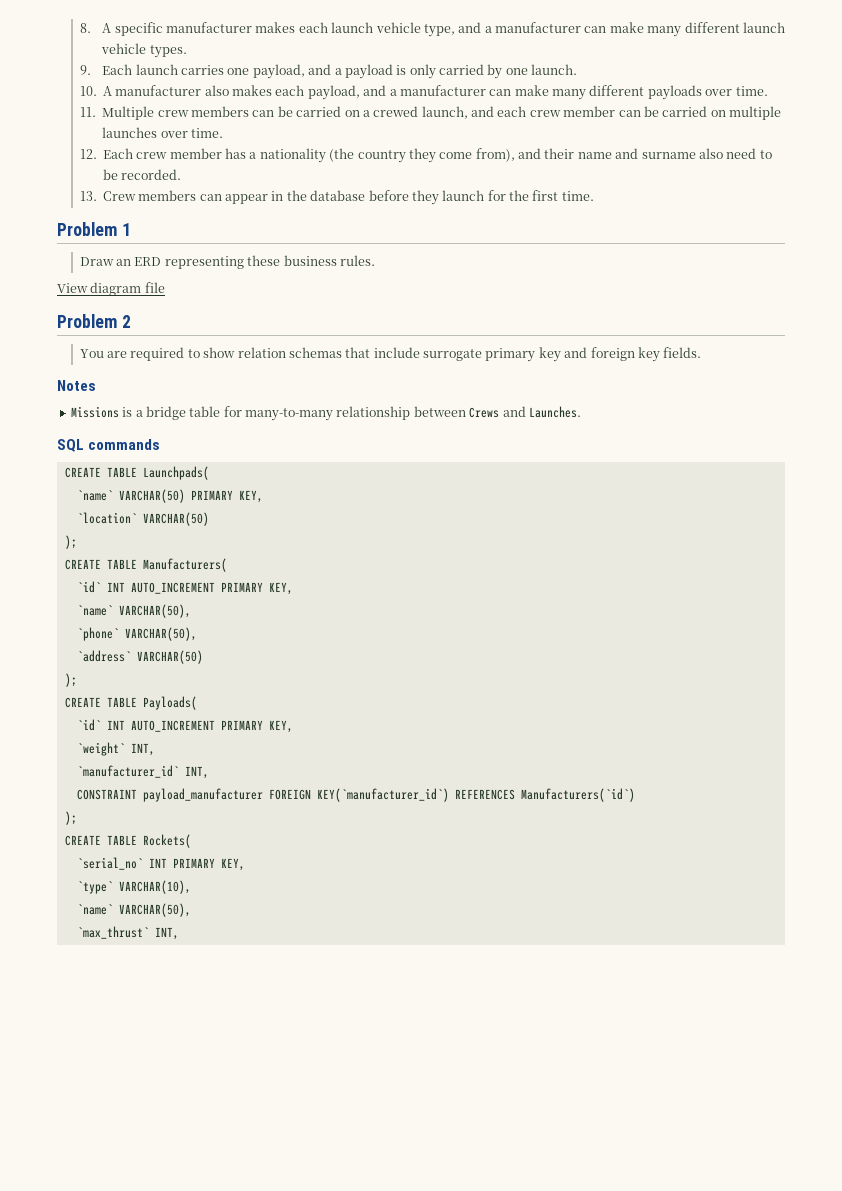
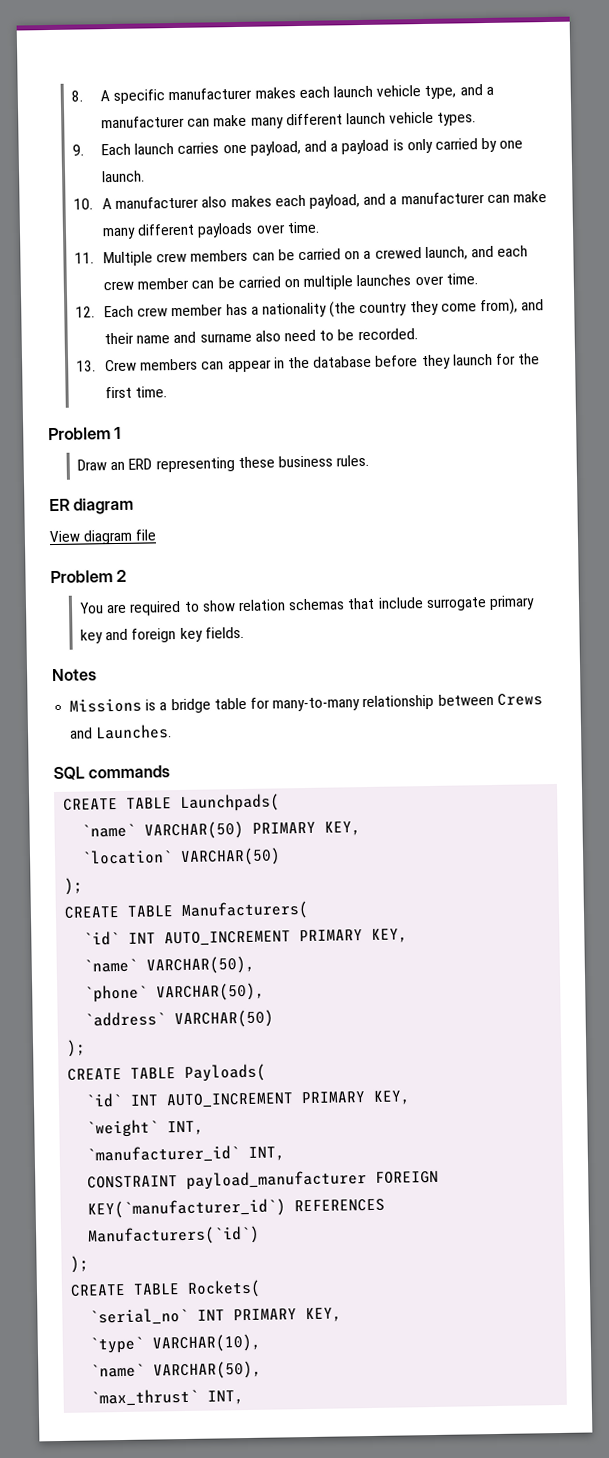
+ ER diagram

